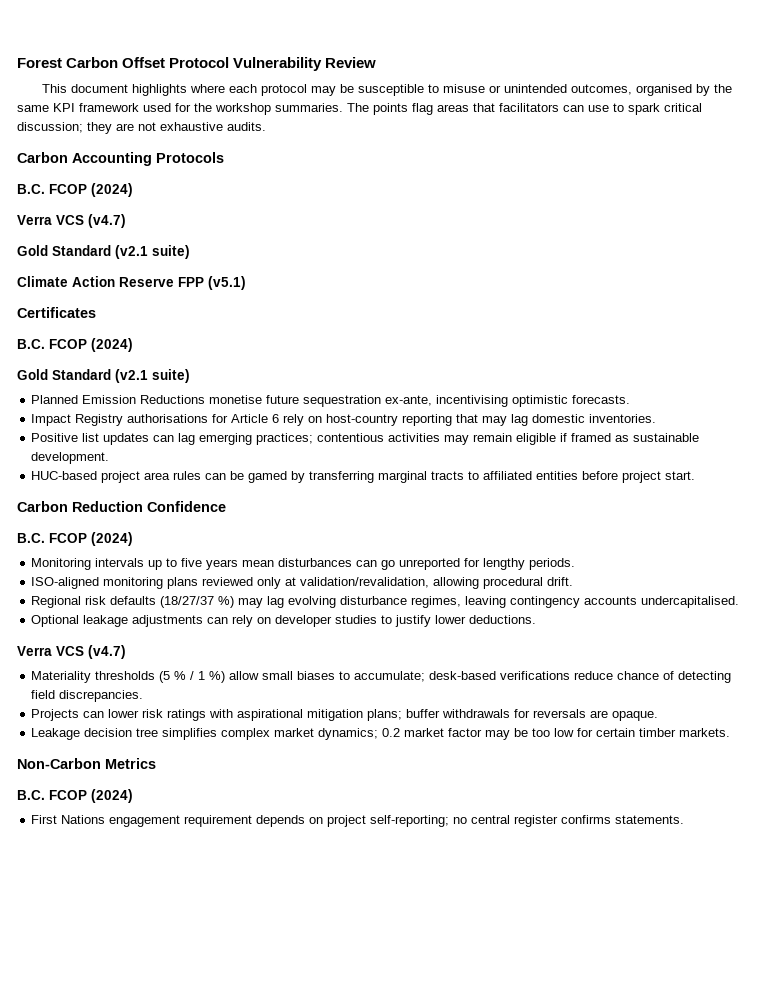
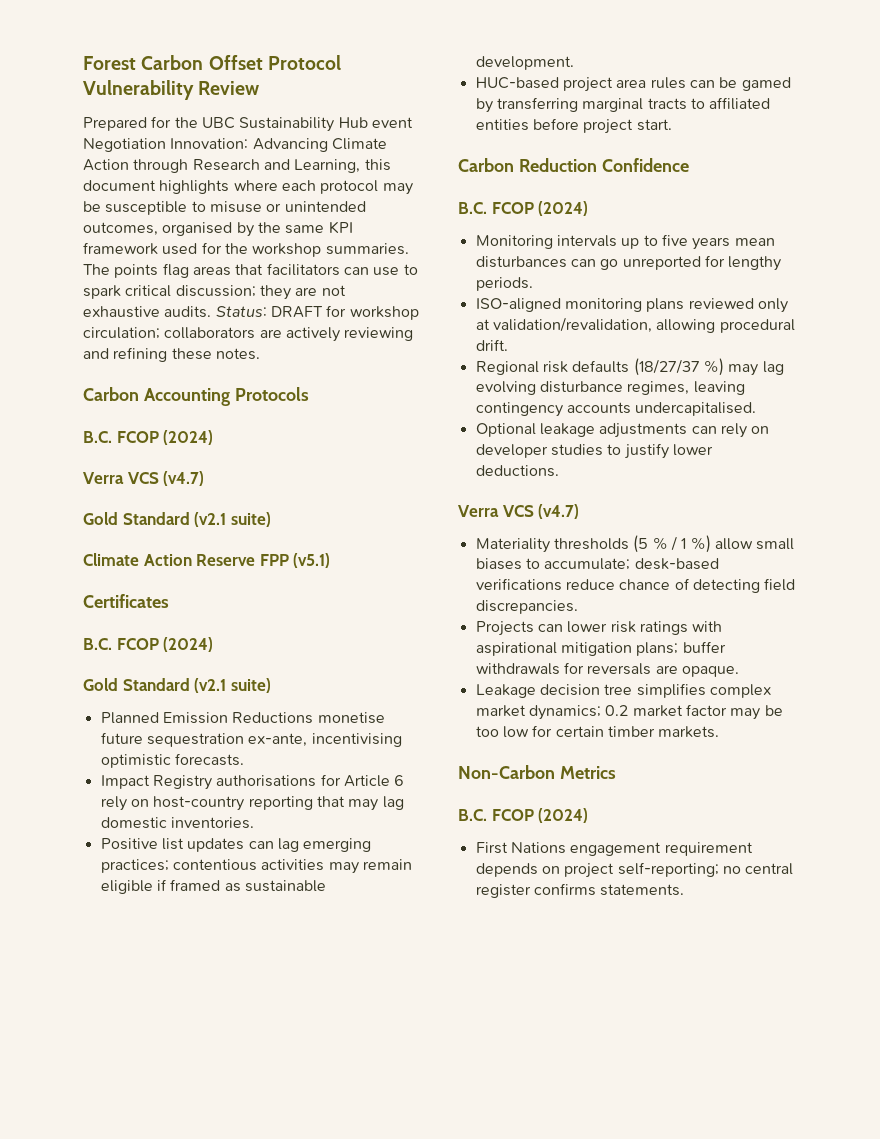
- This document highlights where each protocol may be susceptible to misuse or unintended outcomes, organised by the same KPI framework used for the workshop summaries.
+ Prepared for the UBC Sustainability Hub event Negotiation Innovation: Advancing Climate Action through Research and Learning, this document highlights where each protocol may be susceptible to misuse or unintended outcomes, organised by the same KPI framework used for the workshop summaries.
+ Status: DRAFT for workshop circulation; collaborators are actively reviewing and refining these notes.

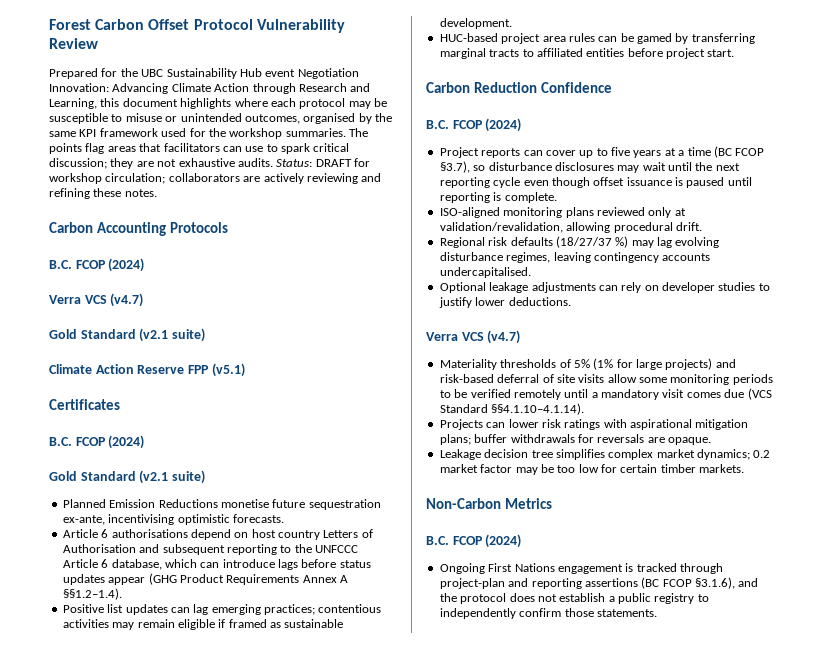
- Impact Registry authorisations for Article 6 rely on host-country reporting that may lag domestic inventories.
+ Article 6 authorisations depend on host country Letters of Authorisation and subsequent reporting to the UNFCCC Article 6 database, which can introduce lags before status updates appear (GHG Product Requirements Annex A §§1.2–1.4).
- Monitoring intervals up to five years mean disturbances can go unreported for lengthy periods.
+ Project reports can cover up to five years at a time (BC FCOP §3.7), so disturbance disclosures may wait until the next reporting cycle even though offset issuance is paused until reporting is complete.
- Materiality thresholds (5 % / 1 %) allow small biases to accumulate; desk-based verifications reduce chance of detecting field discrepancies.
+ Materiality thresholds of 5% (1% for large projects) and risk-based deferral of site visits allow some monitoring periods to be verified remotely until a mandatory visit comes due (VCS Standard §§4.1.10–4.1.14).
- First Nations engagement requirement depends on project self-reporting; no central register confirms statements.
+ Ongoing First Nations engagement is tracked through project-plan and reporting assertions (BC FCOP §3.1.6), and the protocol does not establish a public registry to independently confirm those statements.

